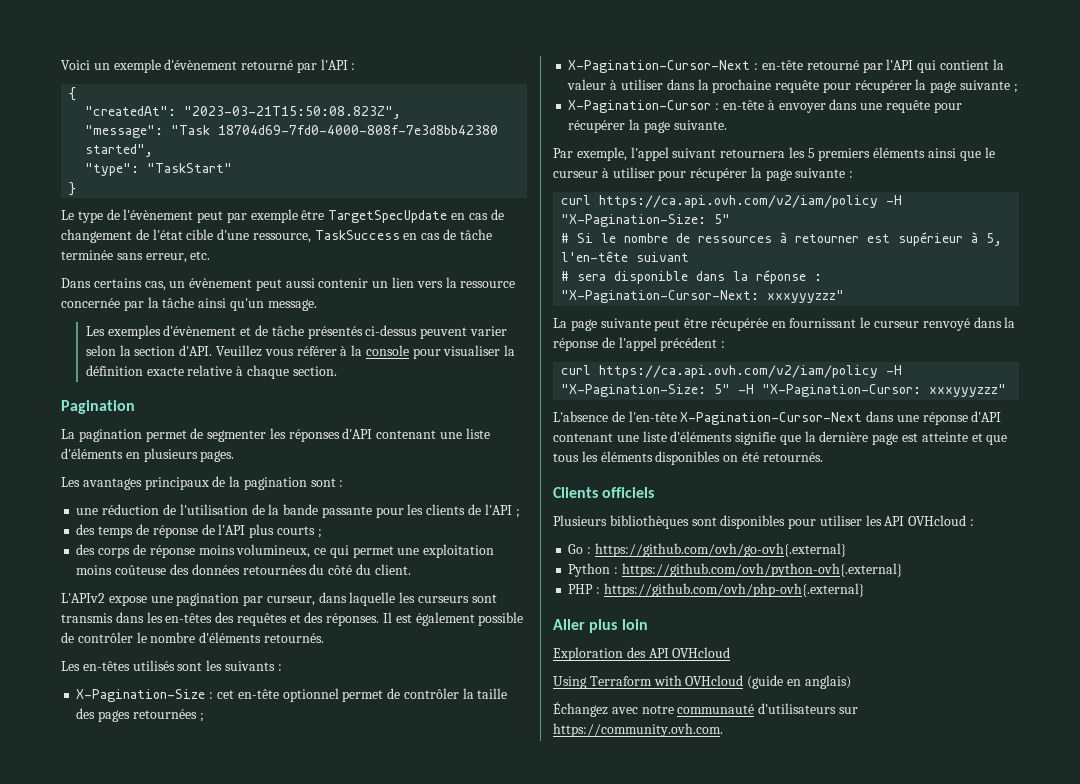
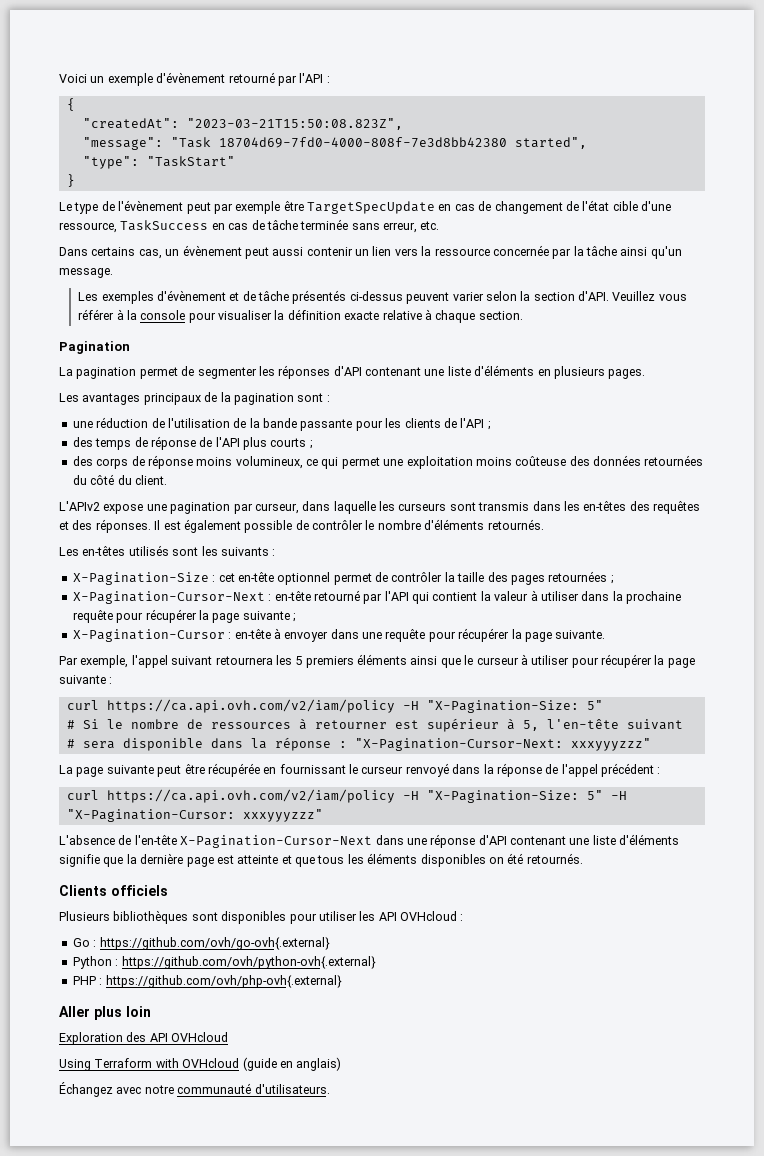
- Échangez avec notre communauté d'utilisateurs sur https://community.ovh.com.
+ Échangez avec notre communauté d'utilisateurs.

